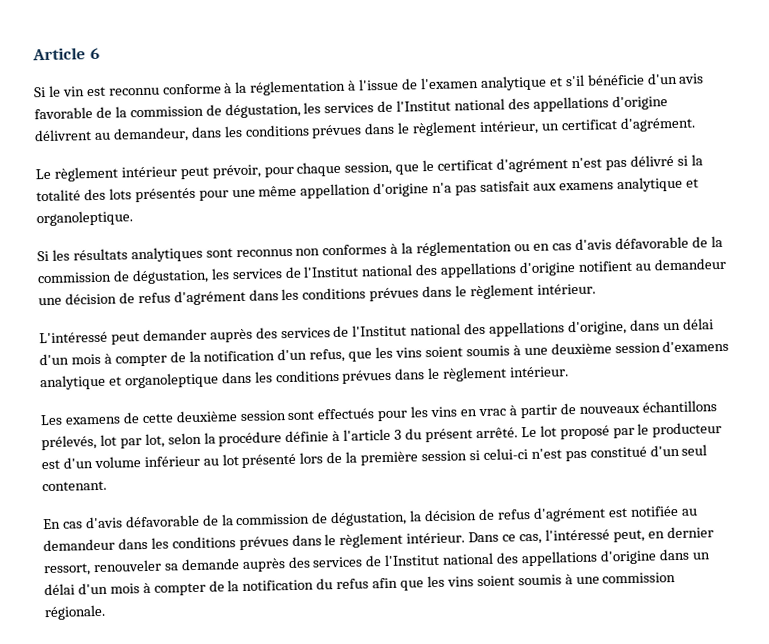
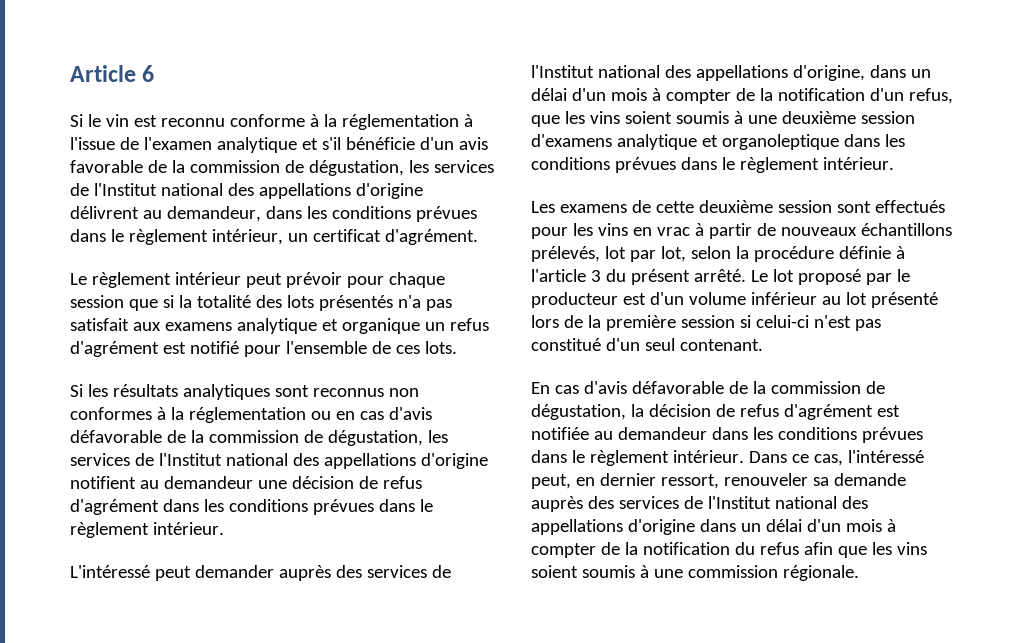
- Le règlement intérieur peut prévoir, pour chaque session, que le certificat d'agrément n'est pas délivré si la totalité des lots présentés pour une même appellation d'origine n'a pas satisfait aux examens analytique et organoleptique.
+ Le règlement intérieur peut prévoir pour chaque session que si la totalité des lots présentés n'a pas satisfait aux examens analytique et organique un refus d'agrément est notifié pour l'ensemble de ces lots.

